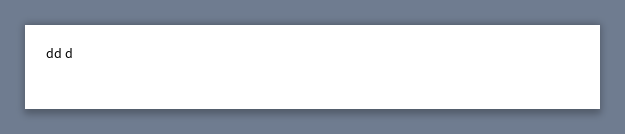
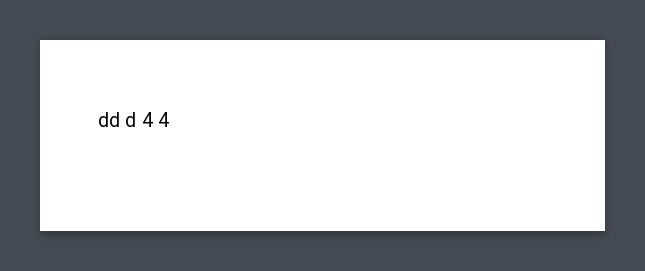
- dd d
+ dd d 4 4

